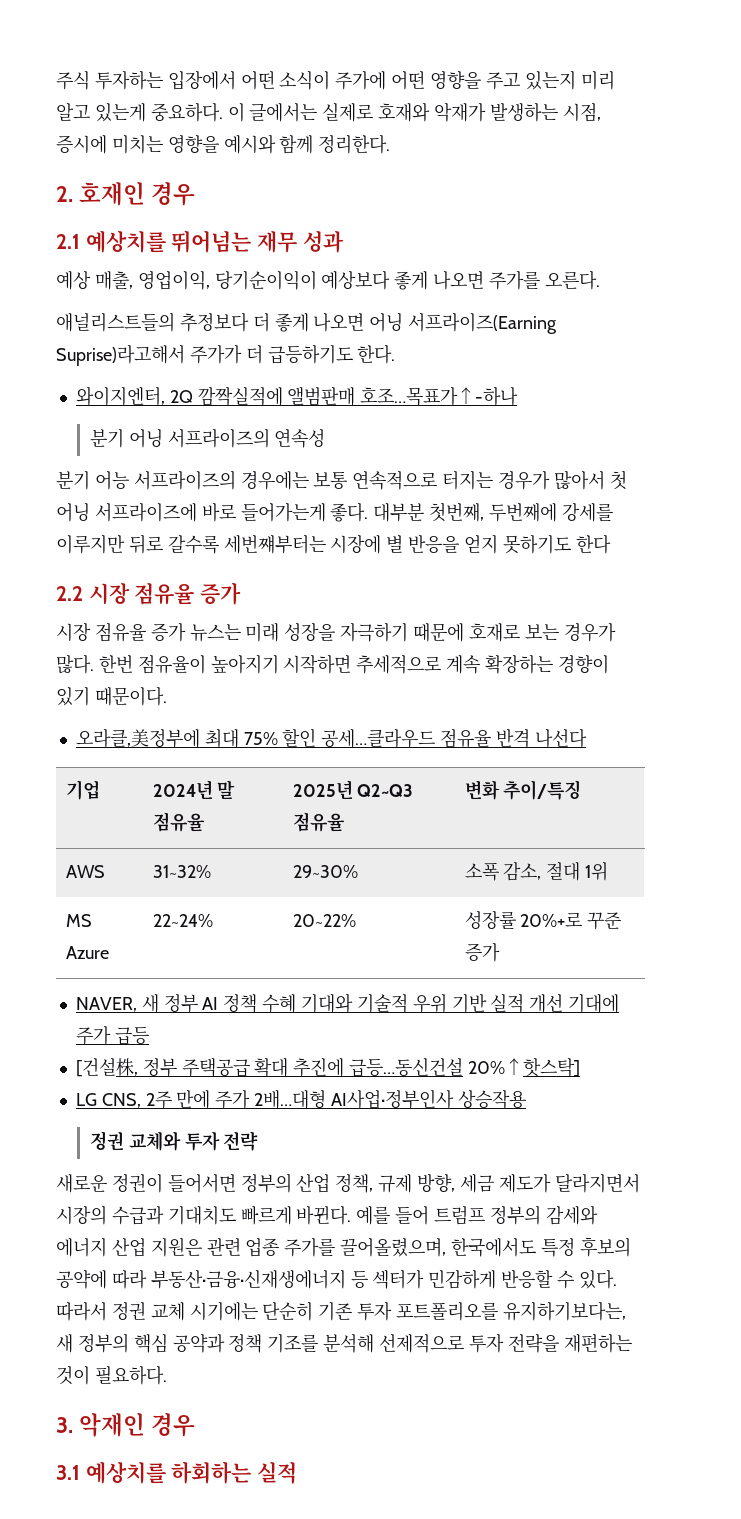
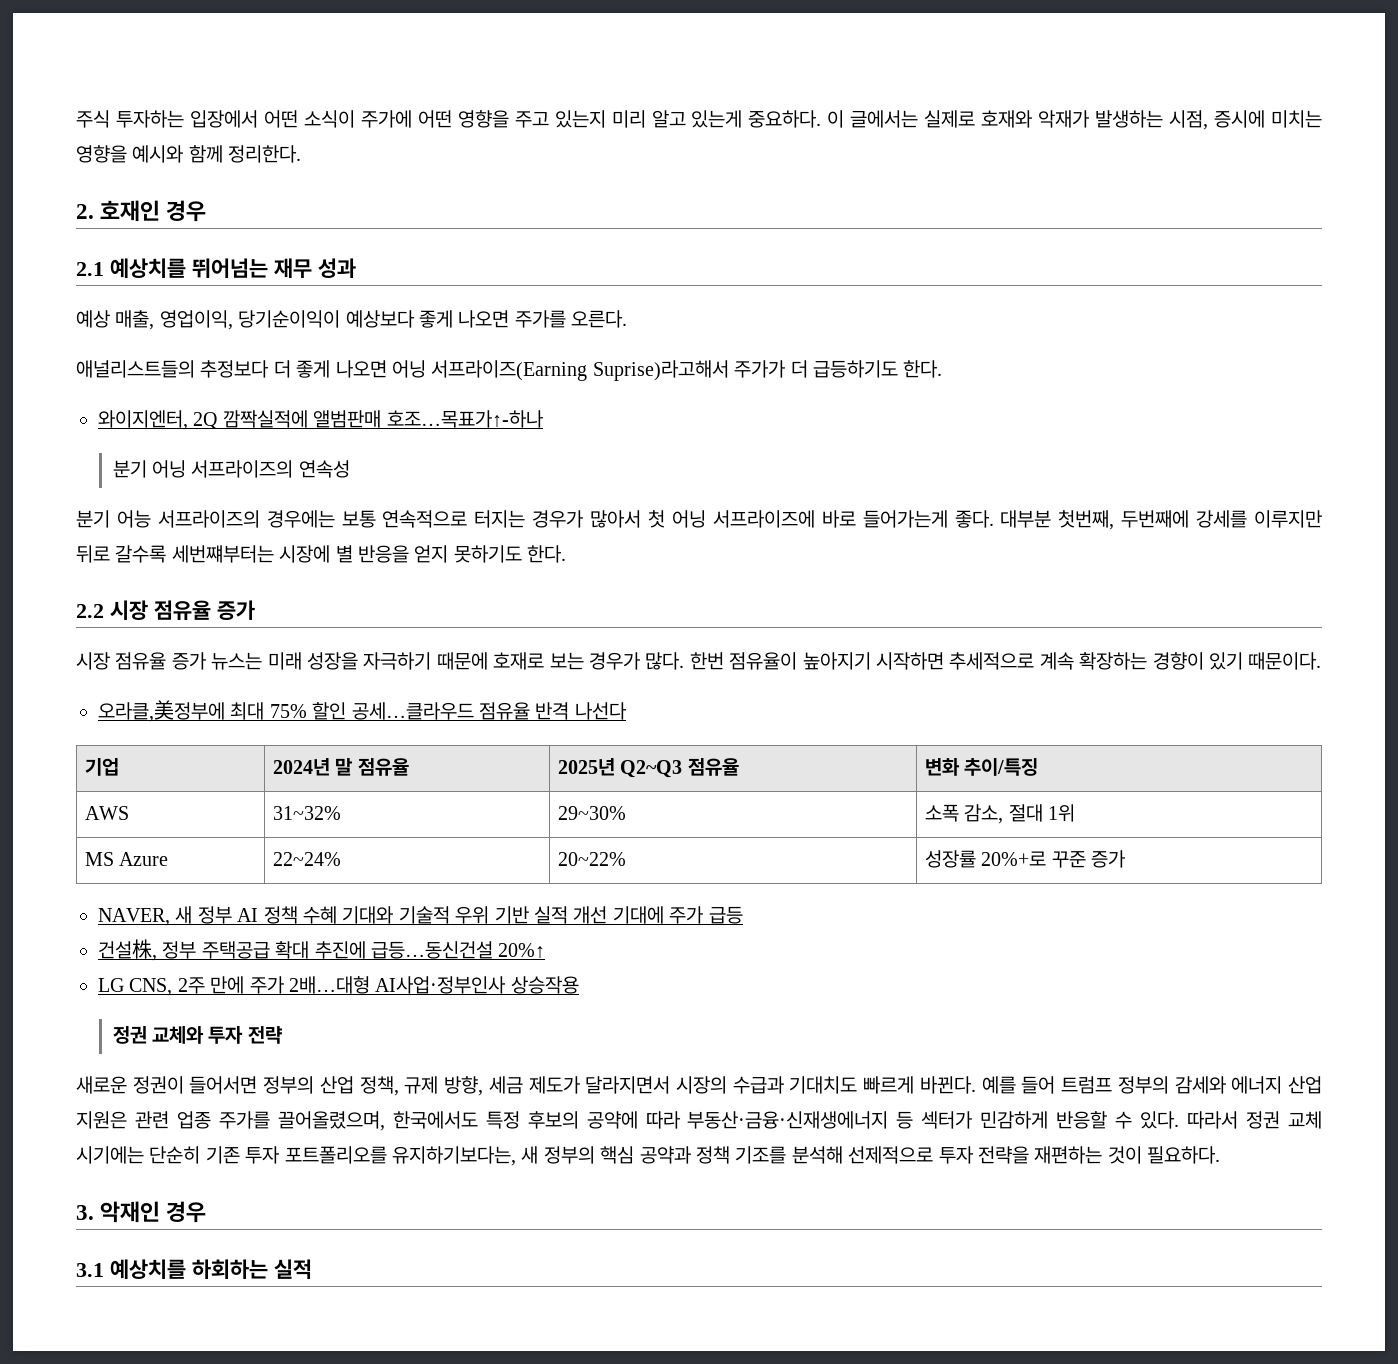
- 대부분 첫번째, 두번째에 강세를 이루지만 뒤로 갈수록 세번쨰부터는 시장에 별 반응을 얻지 못하기도 한다
+ 대부분 첫번째, 두번째에 강세를 이루지만 뒤로 갈수록 세번쨰부터는 시장에 별 반응을 얻지 못하기도 한다.
- [건설株, 정부 주택공급 확대 추진에 급등…동신건설 20%↑핫스탁]
+ 건설株, 정부 주택공급 확대 추진에 급등…동신건설 20%↑

